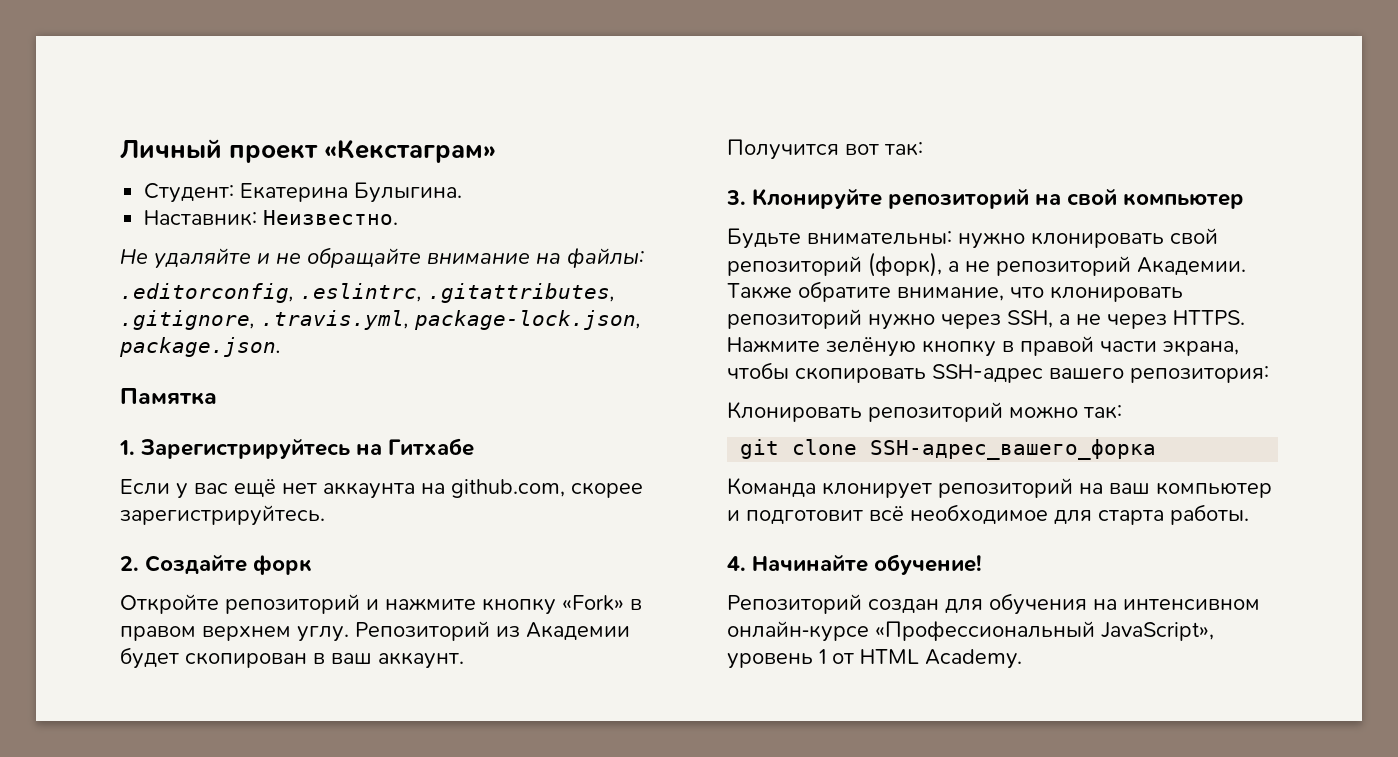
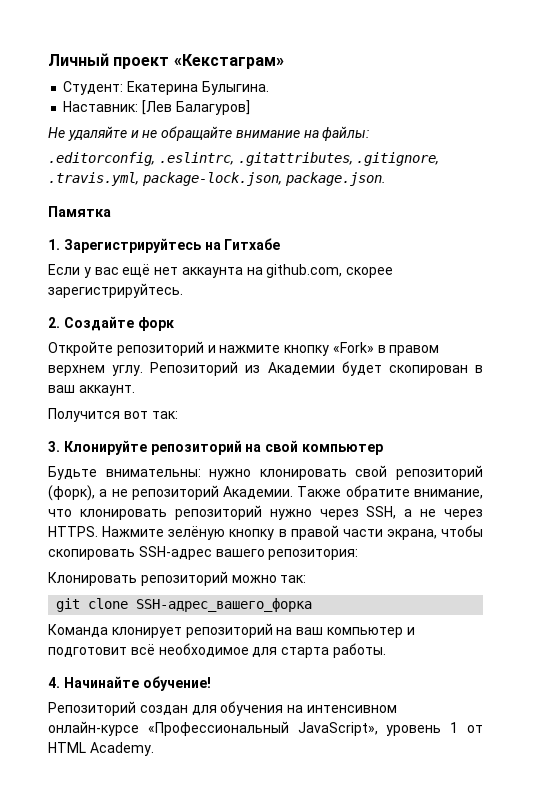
- Наставник: Неизвестно.
+ Наставник: [Лев Балагуров]

